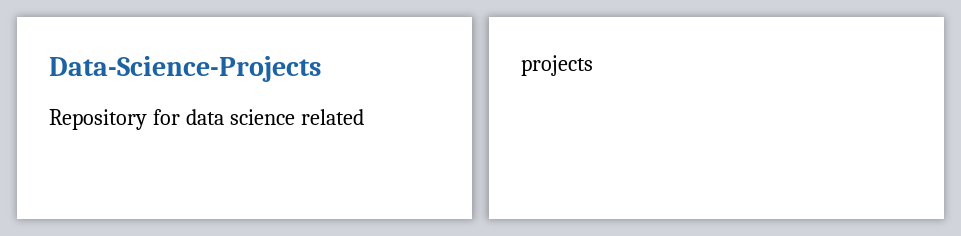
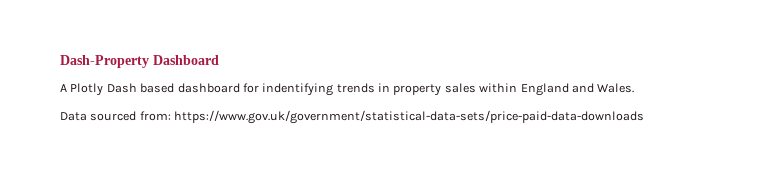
- Data-Science-Projects
- Repository for data science related projects
+ Dash-Property Dashboard
+ A Plotly Dash based dashboard for indentifying trends in property sales within England and Wales.
+ Data sourced from: https://www.gov.uk/government/statistical-data-sets/price-paid-data-downloads

